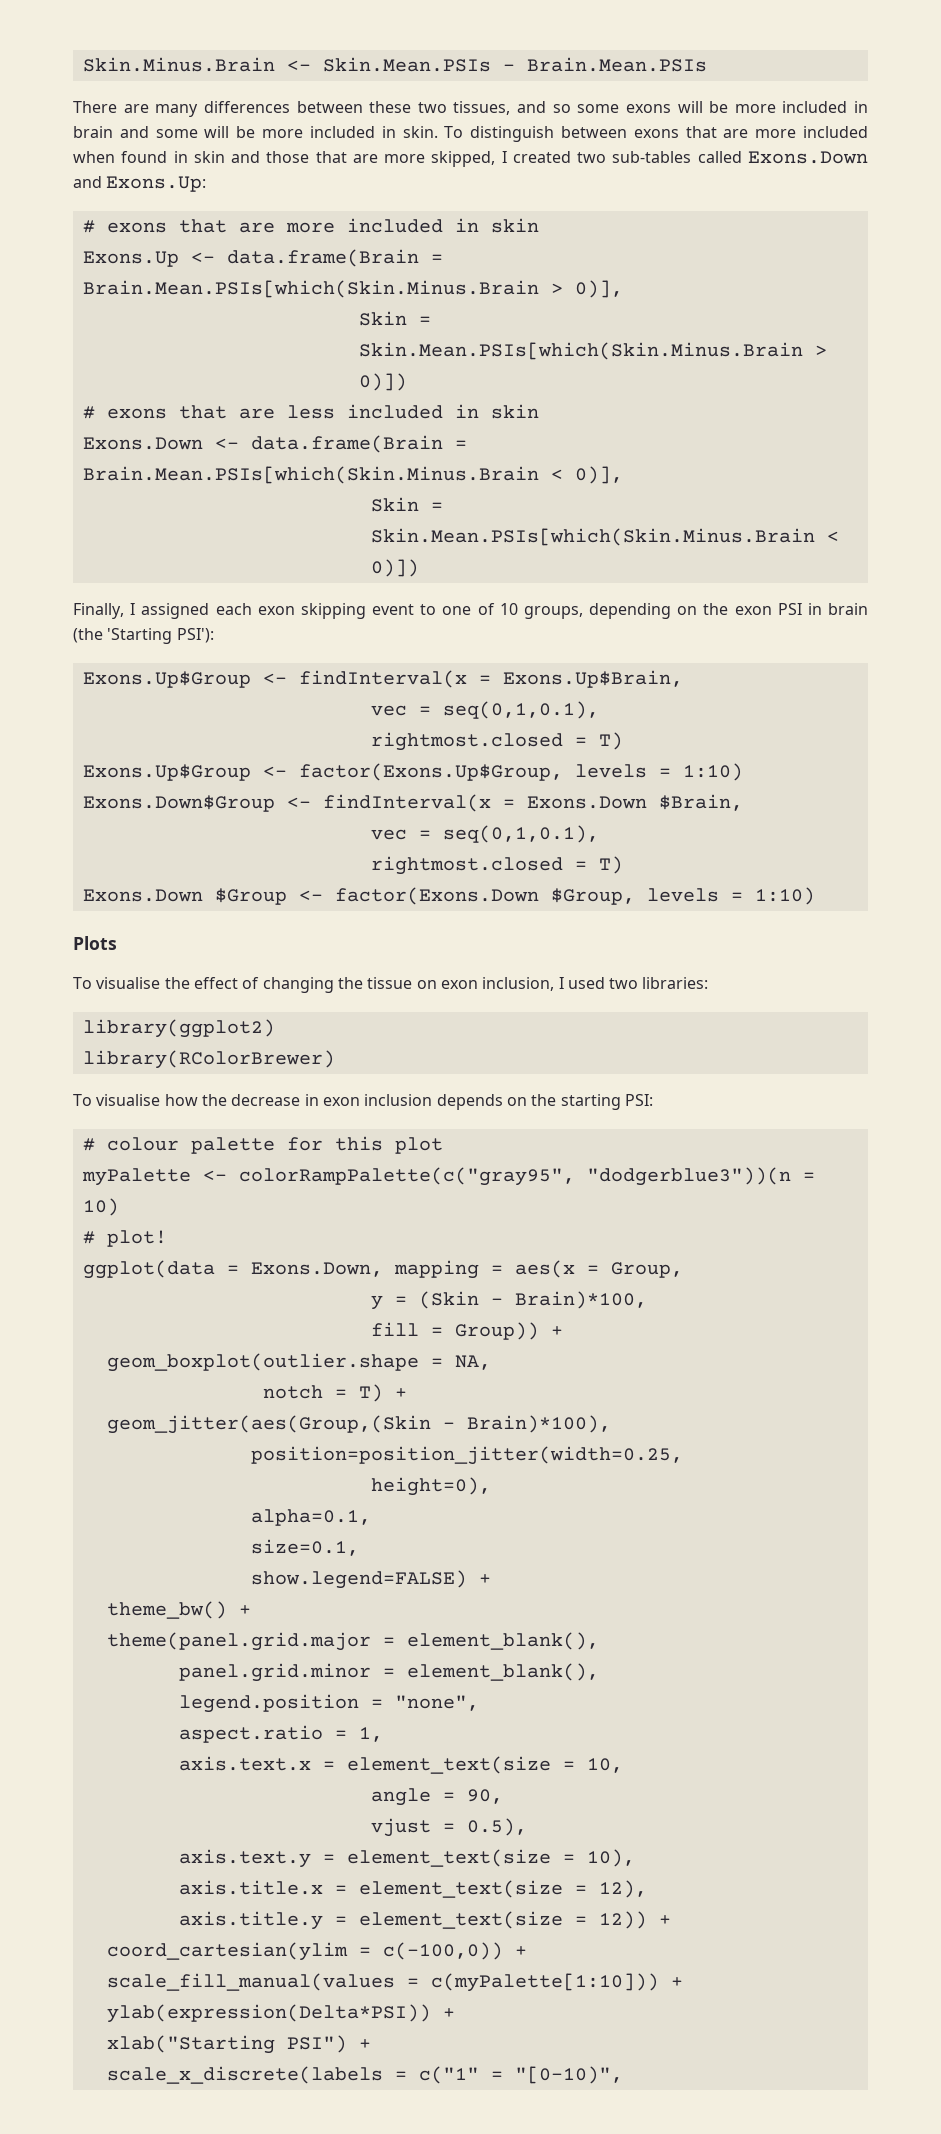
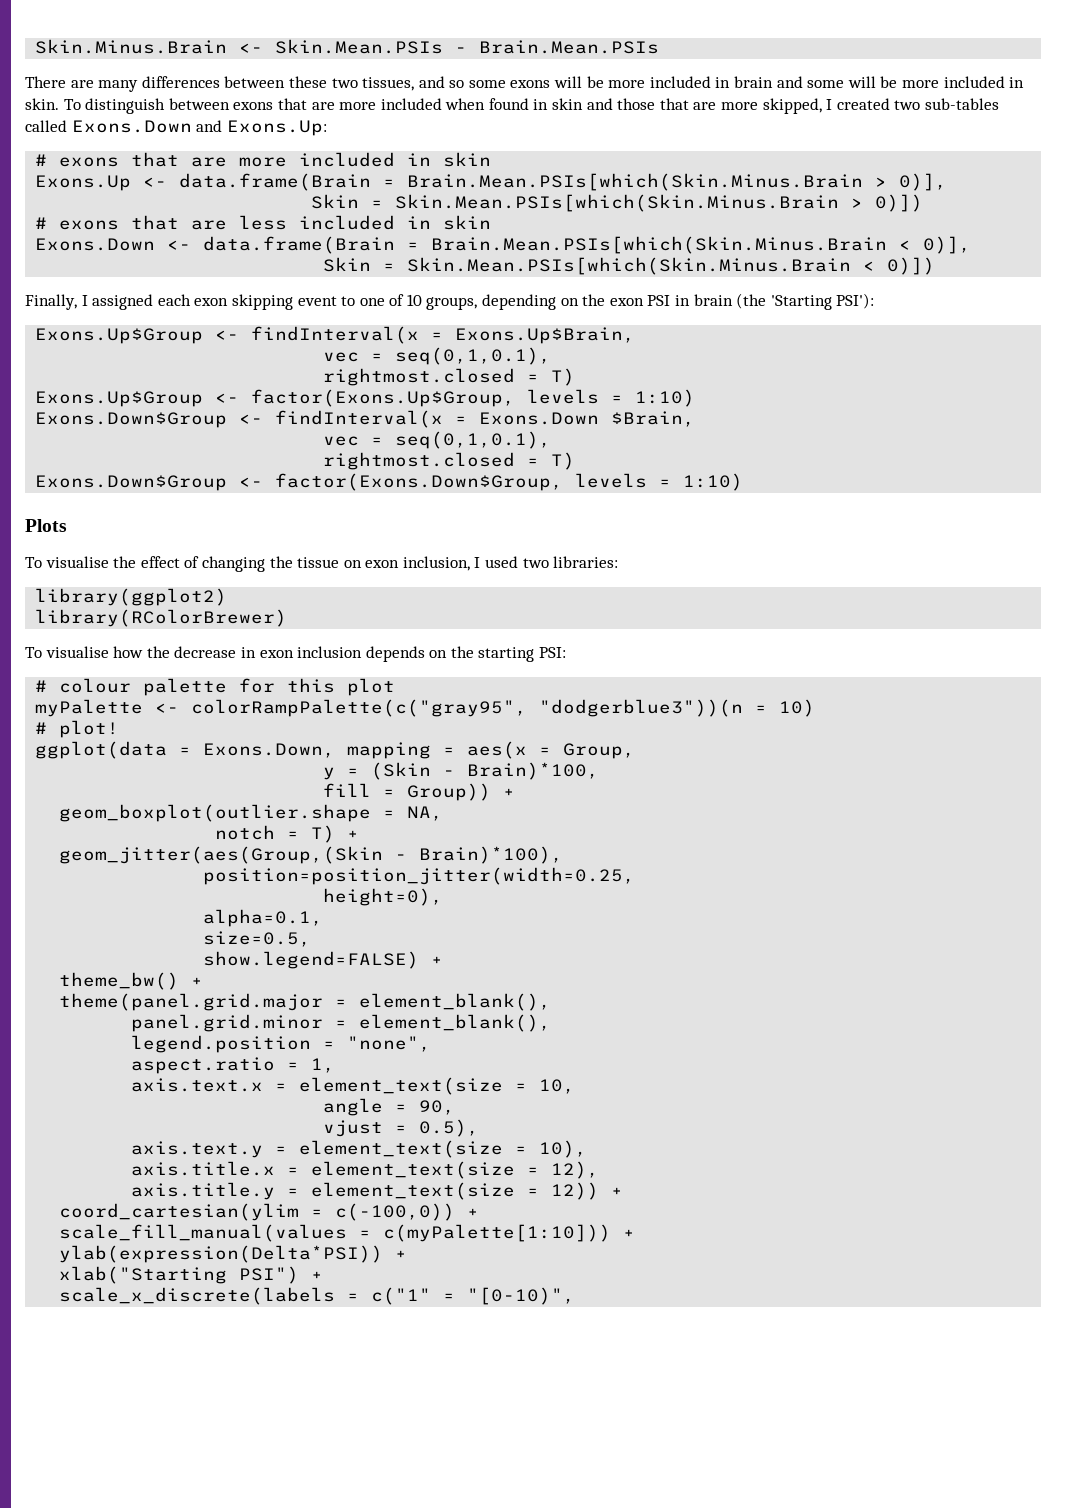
- Exons.Down $Group <- factor(Exons.Down $Group, levels = 1:10)
+ Exons.Down$Group <- factor(Exons.Down$Group, levels = 1:10)
- size=0.1,
+ size=0.5,

